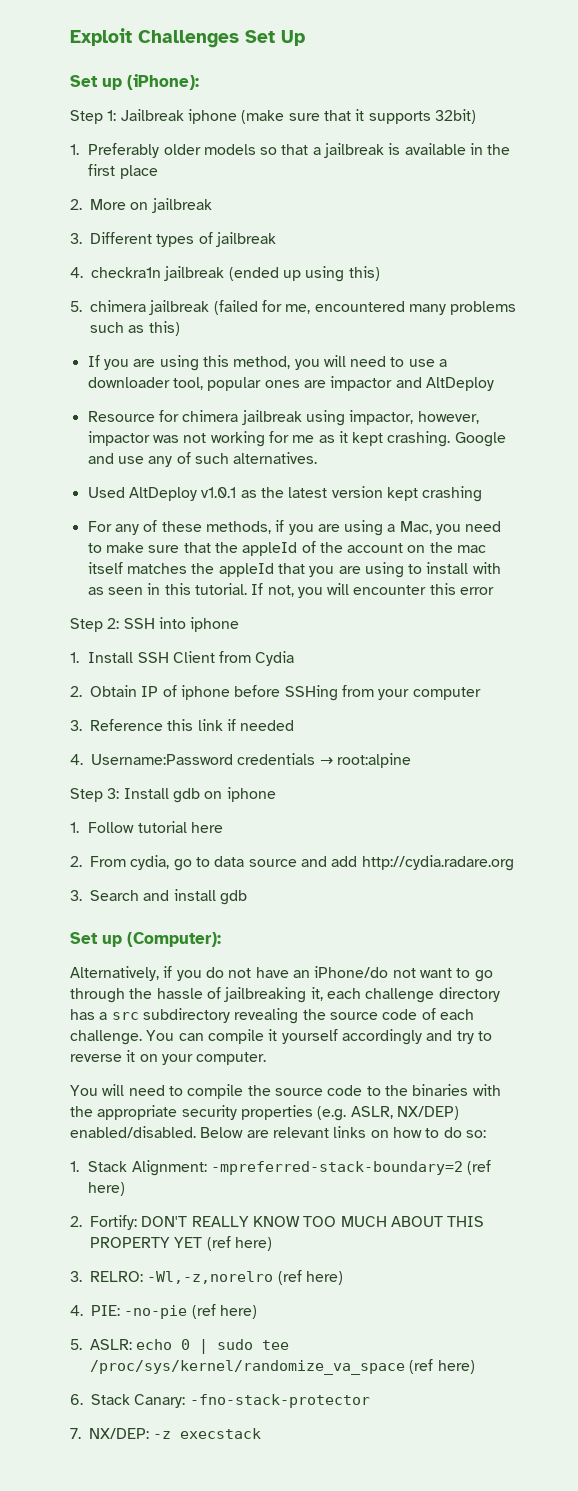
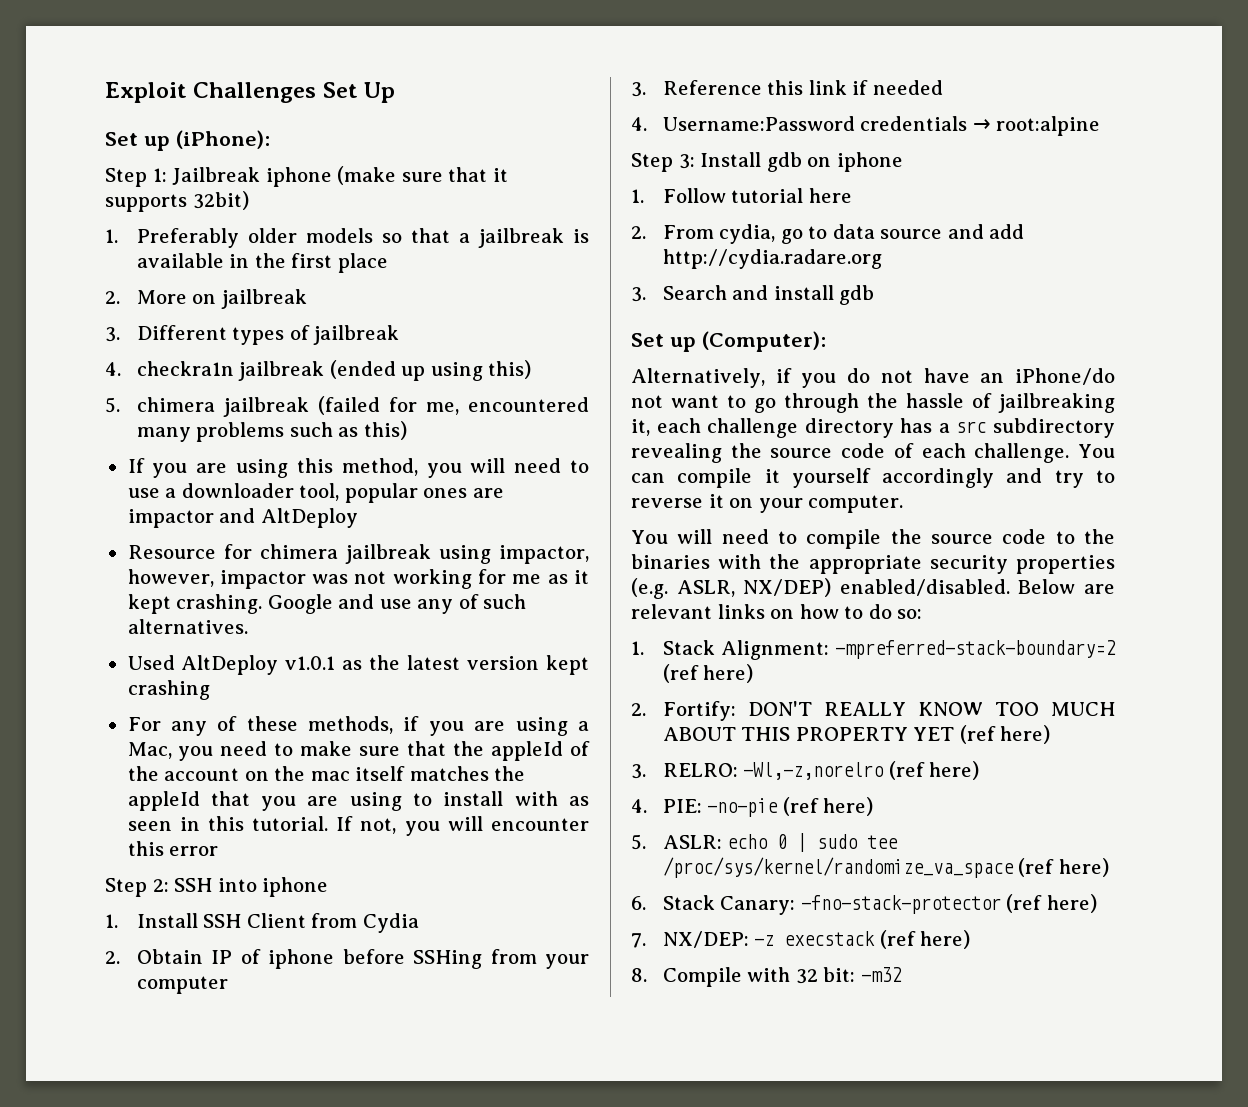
- 6. Stack Canary: -fno-stack-protector
+ 6. Stack Canary: -fno-stack-protector (ref here)
- 7. NX/DEP: -z execstack
+ 7. NX/DEP: -z execstack (ref here)
+ 8. Compile with 32 bit: -m32

